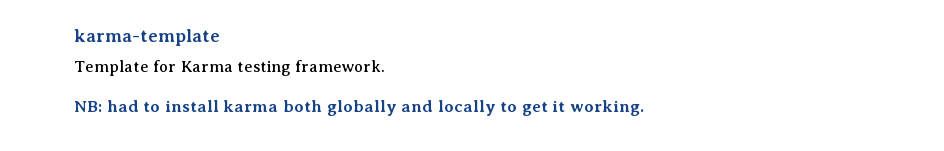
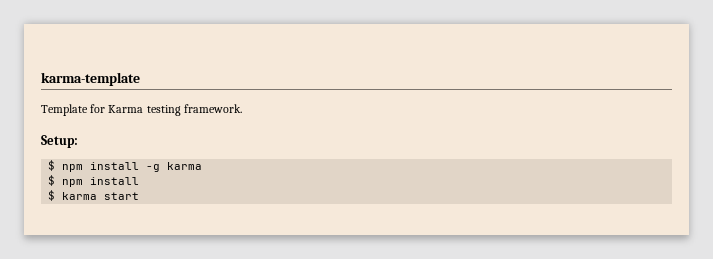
- NB: had to install karma both globally and locally to get it working.
+ Setup:
+ $ npm install -g karma
+ $ npm install
+ $ karma start

